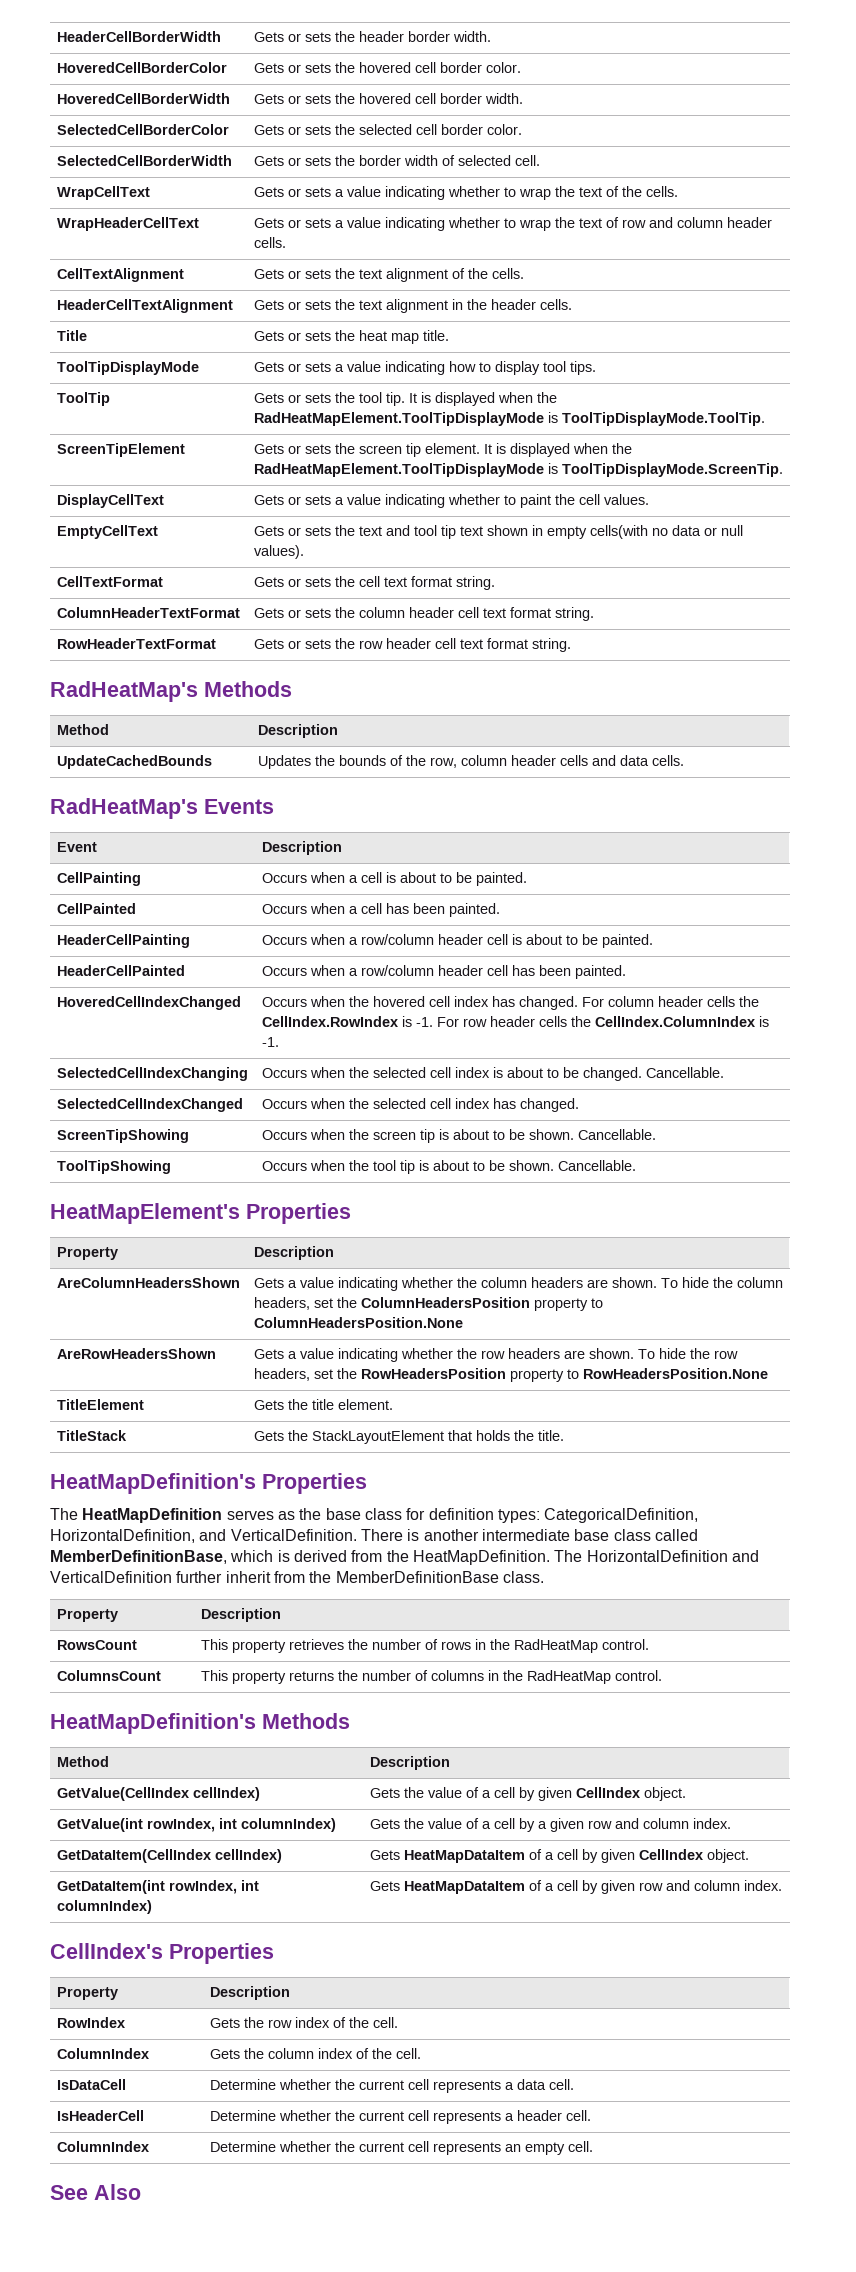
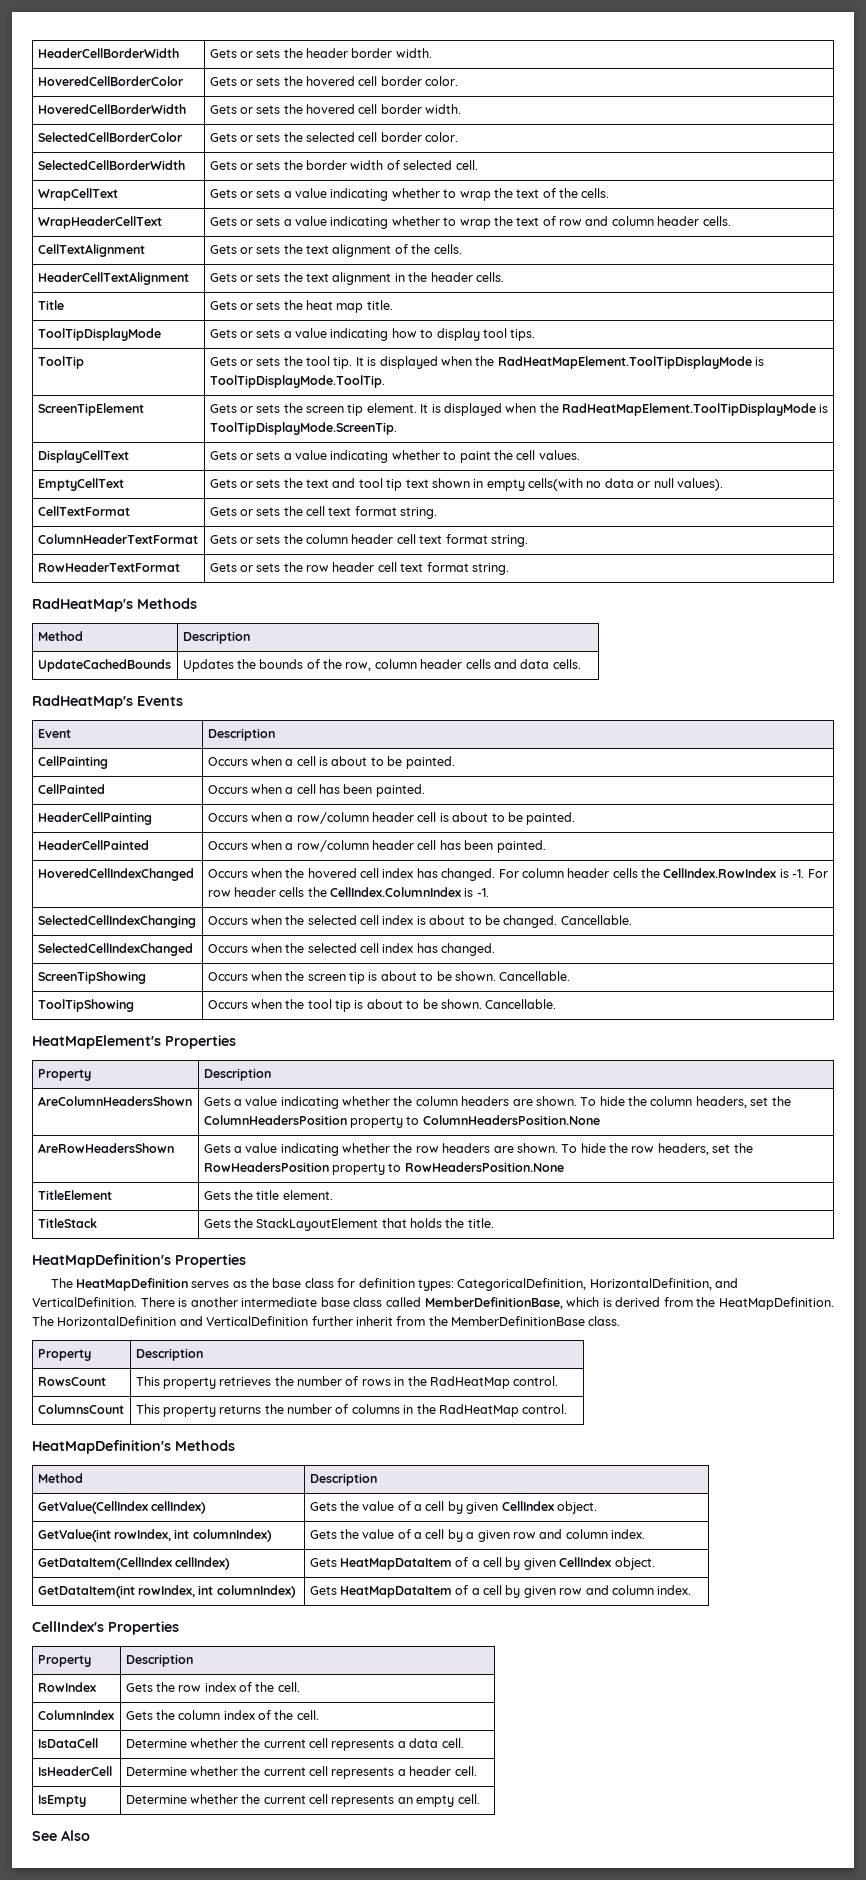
- ColumnIndex | Determine whether the current cell represents an empty cell.
+ IsEmpty | Determine whether the current cell represents an empty cell.

